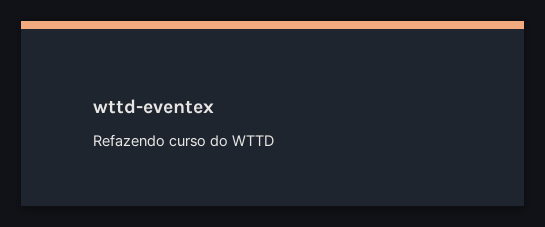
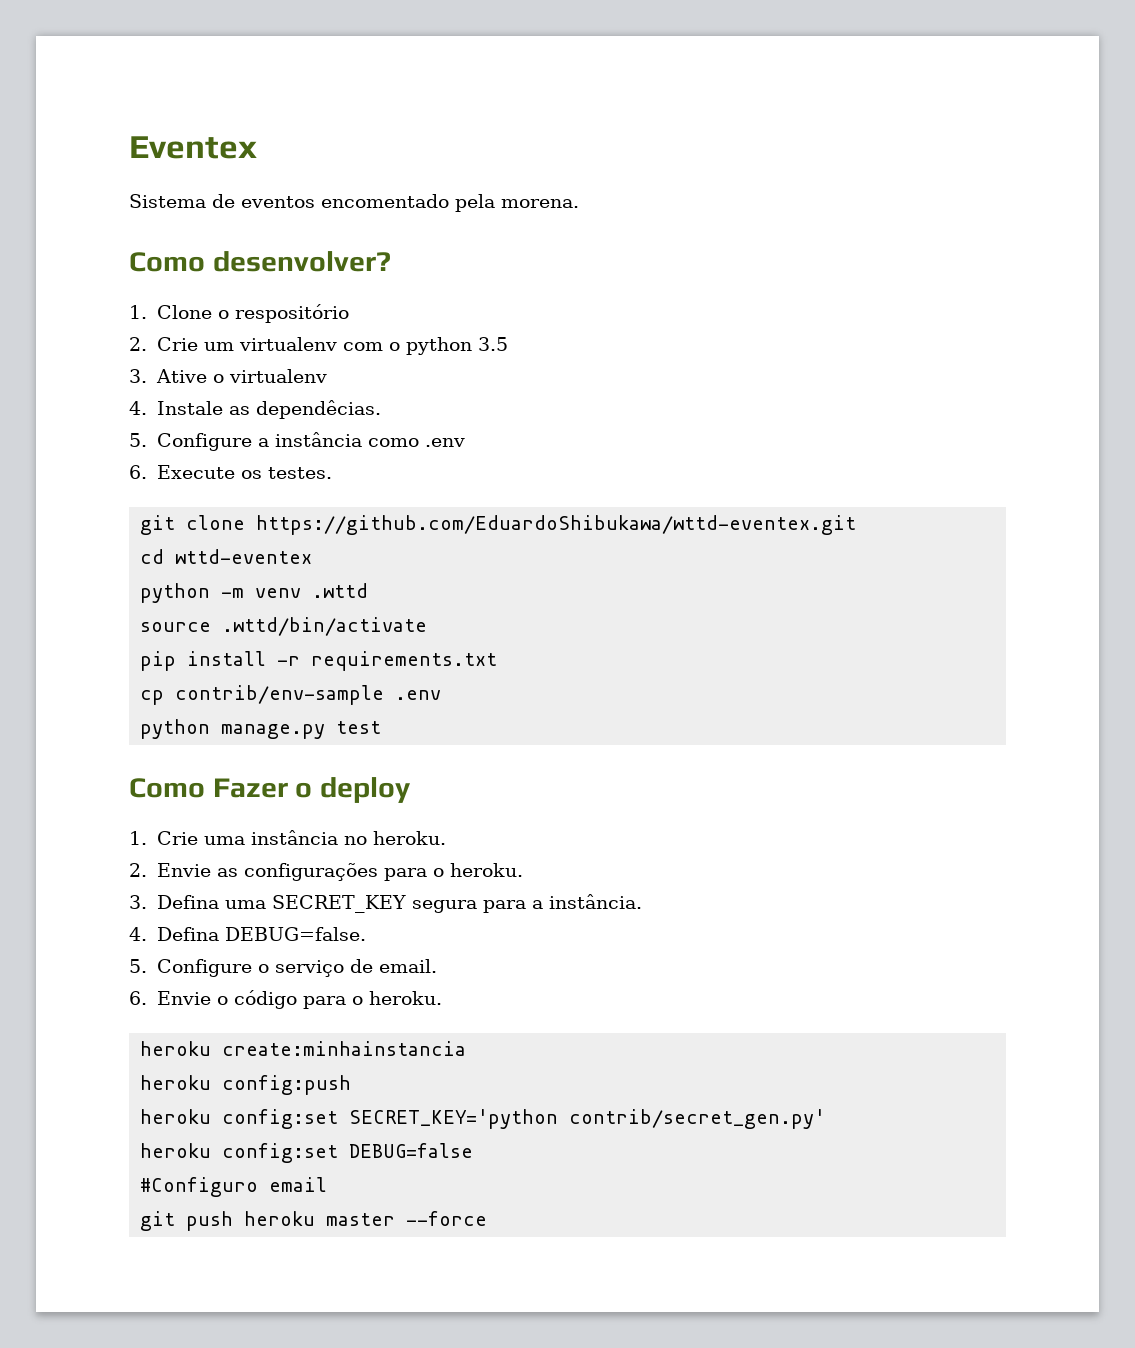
- wttd-eventex
- Refazendo curso do WTTD
+ Eventex
+ Sistema de eventos encomentado pela morena.
+ Como desenvolver?
+ 1. Clone o respositório
+ 2. Crie um virtualenv com o python 3.5
+ 3. Ative o virtualenv
+ 4. Instale as dependêcias.
+ 5. Configure a instância como .env
+ 6. Execute os testes.
+ git clone https://github.com/EduardoShibukawa/wttd-eventex.git
+ cd wttd-eventex
+ python -m venv .wttd
+ source .wttd/bin/activate
+ pip install -r requirements.txt
+ cp contrib/env-sample .env
+ python manage.py test
+ Como Fazer o deploy
+ 1. Crie uma instância no heroku.
+ 2. Envie as configurações para o heroku.
+ 3. Defina uma SECRET_KEY segura para a instância.
+ 4. Defina DEBUG=false.
+ 5. Configure o serviço de email.
+ 6. Envie o código para o heroku.
+ heroku create:minhainstancia
+ heroku config:push
+ heroku config:set SECRET_KEY='python contrib/secret_gen.py'
+ heroku config:set DEBUG=false
+ #Configuro email
+ git push heroku master --force

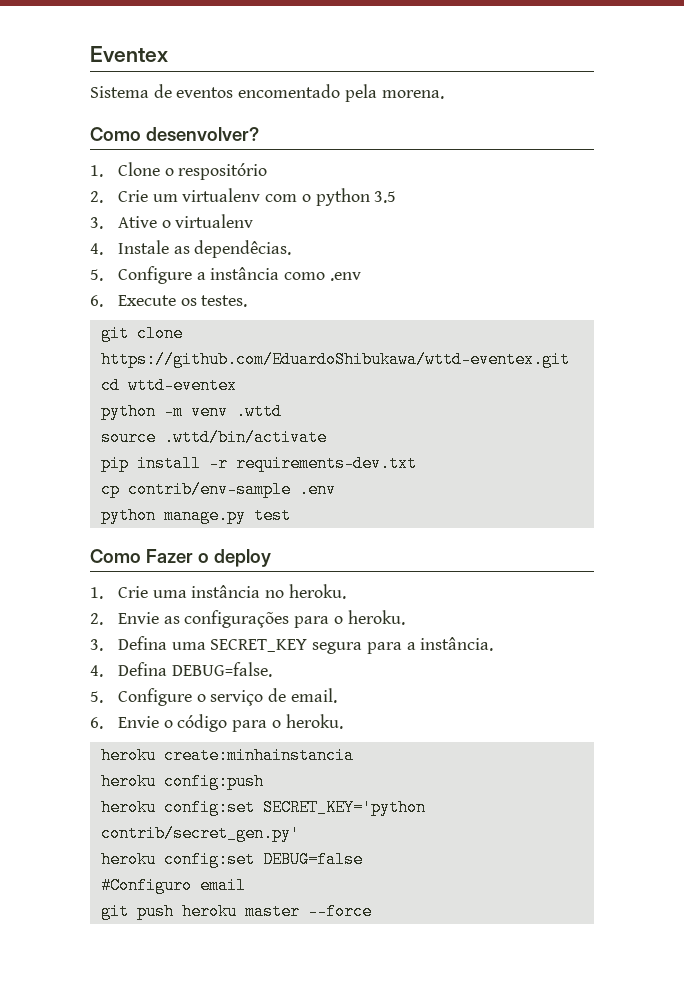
- pip install -r requirements.txt
+ pip install -r requirements-dev.txt

